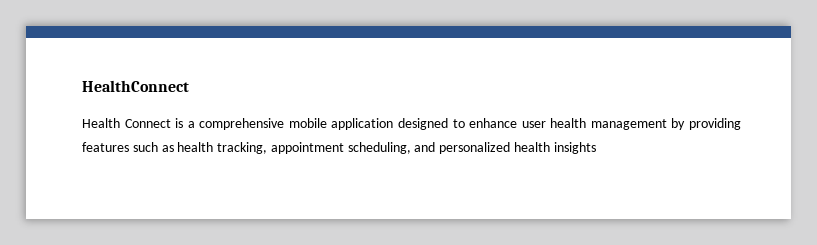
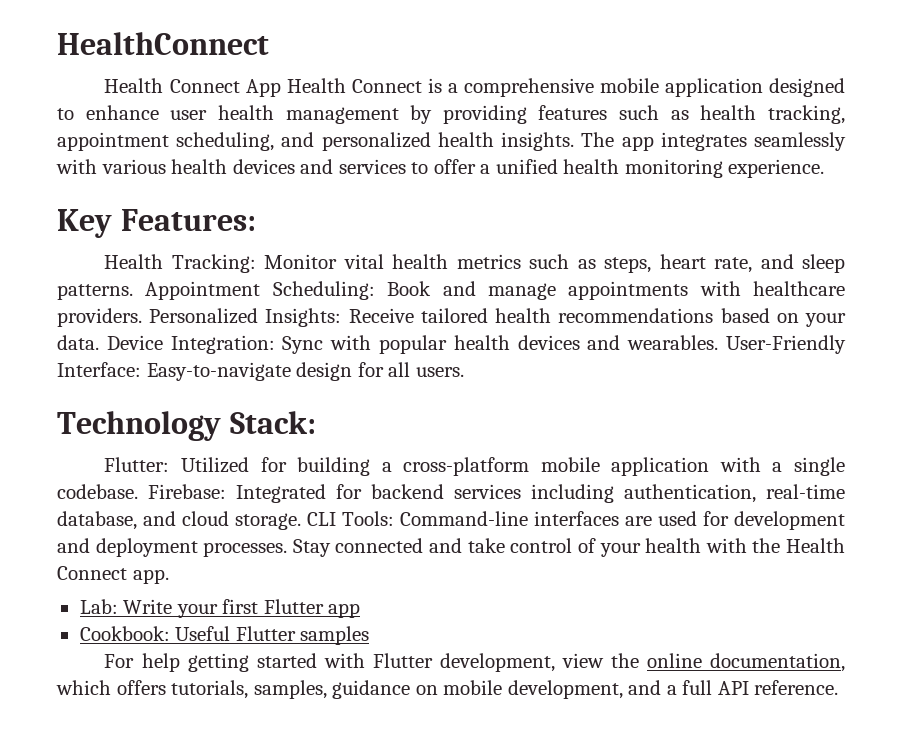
- Health Connect is a comprehensive mobile application designed to enhance user health management by providing features such as health tracking, appointment scheduling, and personalized health insights
+ Health Connect App Health Connect is a comprehensive mobile application designed to enhance user health management by providing features such as health tracking, appointment scheduling, and personalized health insights. The app integrates seamlessly with various health devices and services to offer a unified health monitoring experience.
+ Key Features:
+ Health Tracking: Monitor vital health metrics such as steps, heart rate, and sleep patterns. Appointment Scheduling: Book and manage appointments with healthcare providers. Personalized Insights: Receive tailored health recommendations based on your data. Device Integration: Sync with popular health devices and wearables. User-Friendly Interface: Easy-to-navigate design for all users.
+ Technology Stack:
+ Flutter: Utilized for building a cross-platform mobile application with a single codebase. Firebase: Integrated for backend services including authentication, real-time database, and cloud storage. CLI Tools: Command-line interfaces are used for development and deployment processes. Stay connected and take control of your health with the Health Connect app.
+ Lab: Write your first Flutter app
+ Cookbook: Useful Flutter samples
+ For help getting started with Flutter development, view the online documentation, which offers tutorials, samples, guidance on mobile development, and a full API reference.

